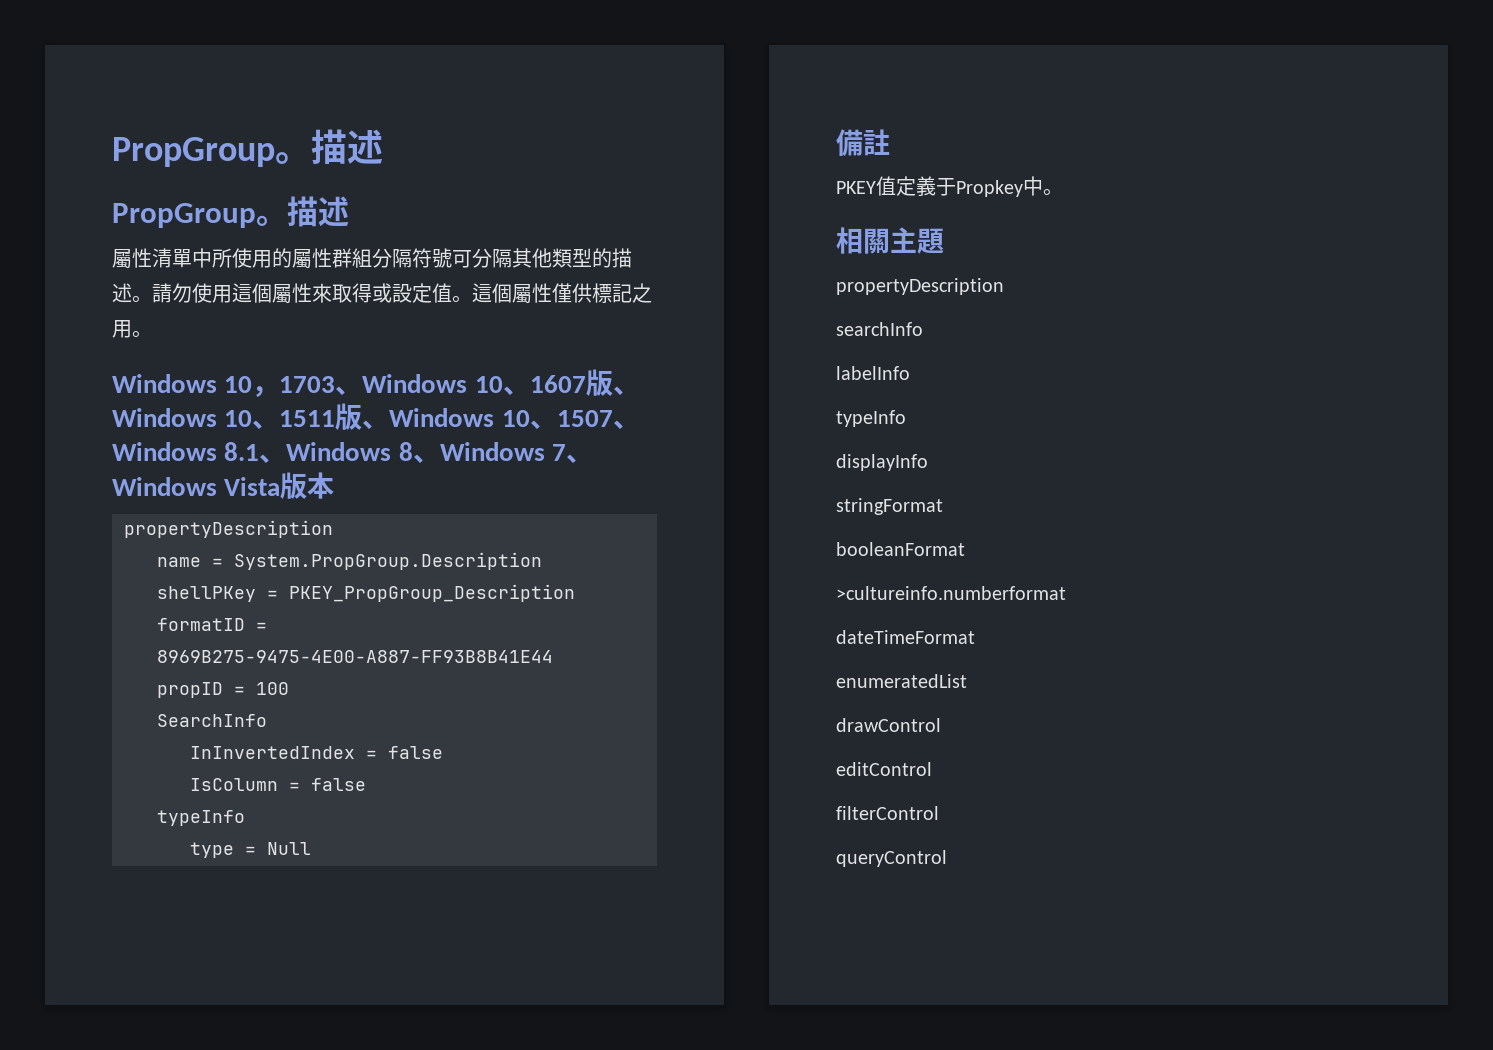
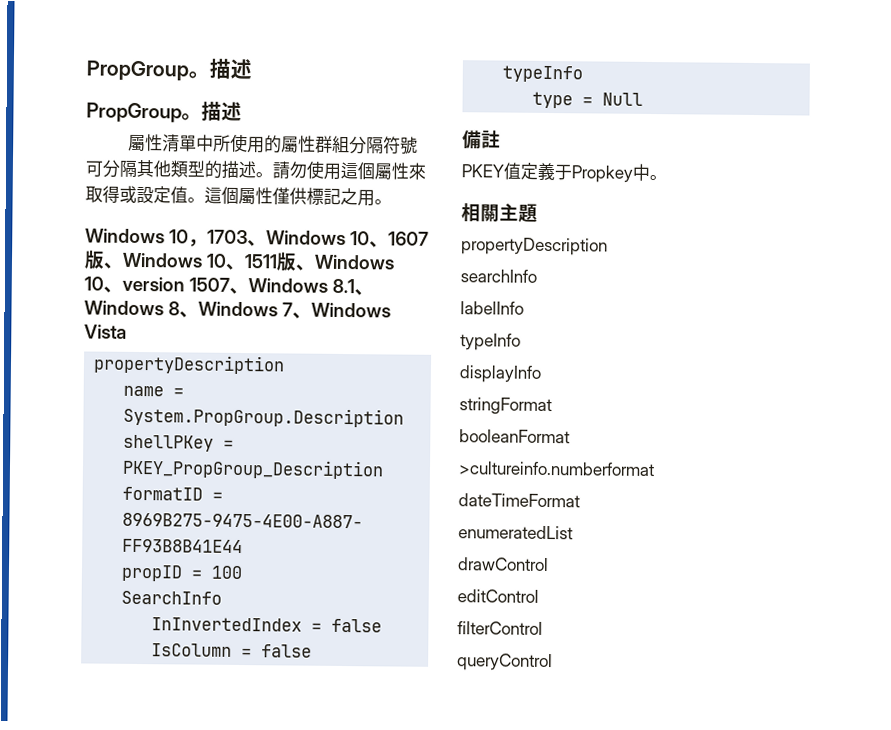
- Windows 10，1703、Windows 10、1607版、Windows 10、1511版、Windows 10、1507、Windows 8.1、Windows 8、Windows 7、Windows Vista版本
+ Windows 10，1703、Windows 10、1607版、Windows 10、1511版、Windows 10、version 1507、Windows 8.1、Windows 8、Windows 7、Windows Vista

